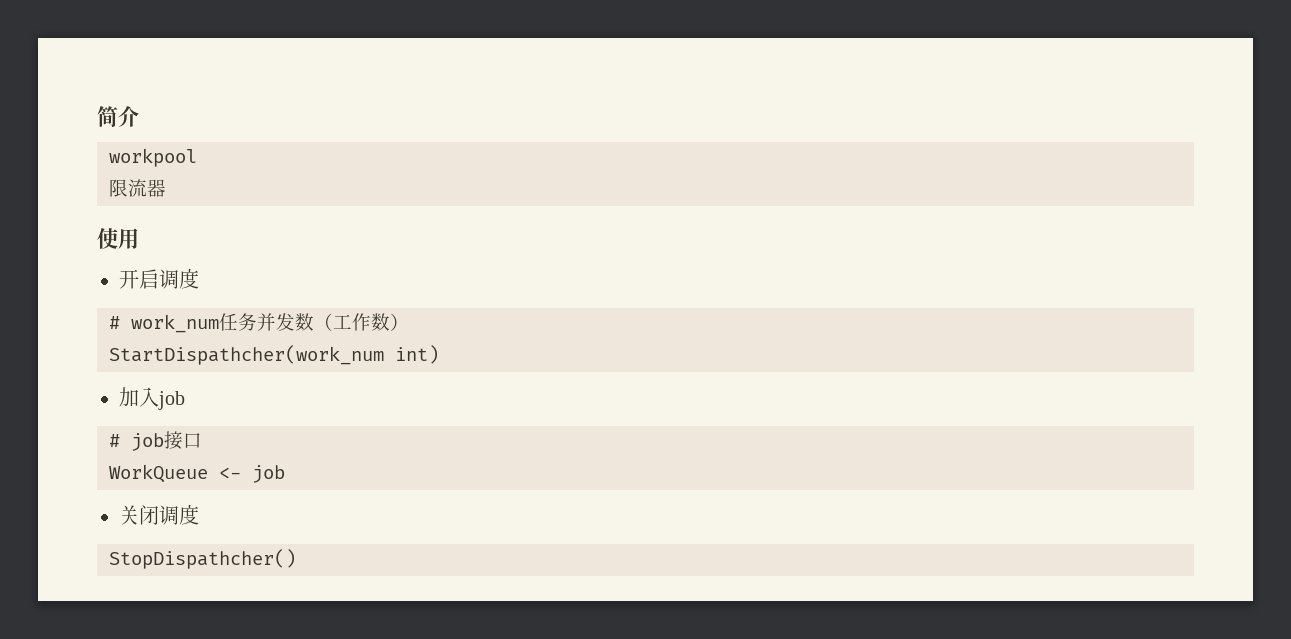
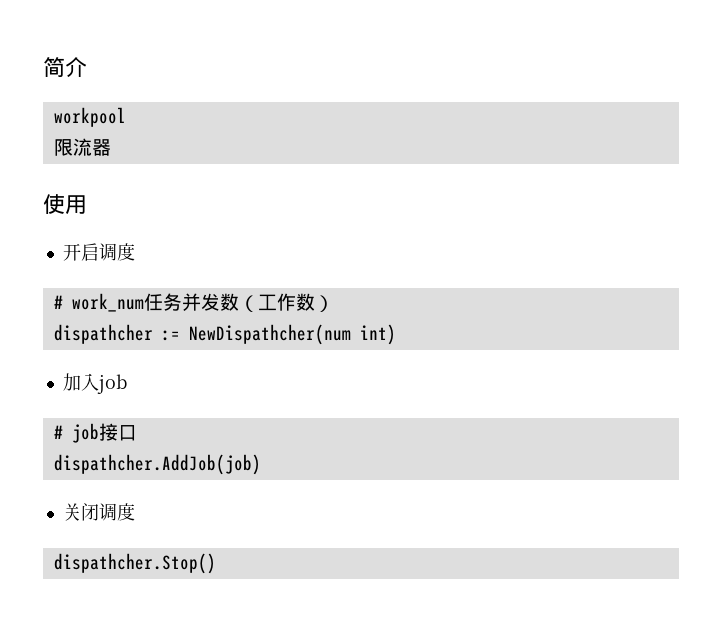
- StartDispathcher(work_num int)
+ dispathcher := NewDispathcher(num int)
- WorkQueue <- job
+ dispathcher.AddJob(job)
- StopDispathcher()
+ dispathcher.Stop()

